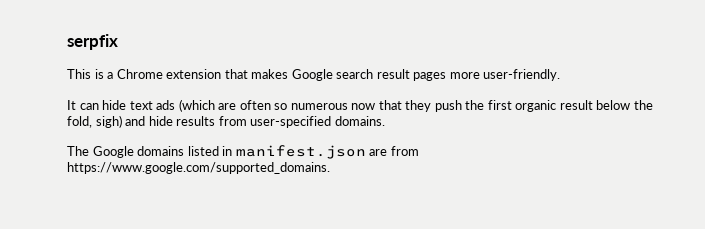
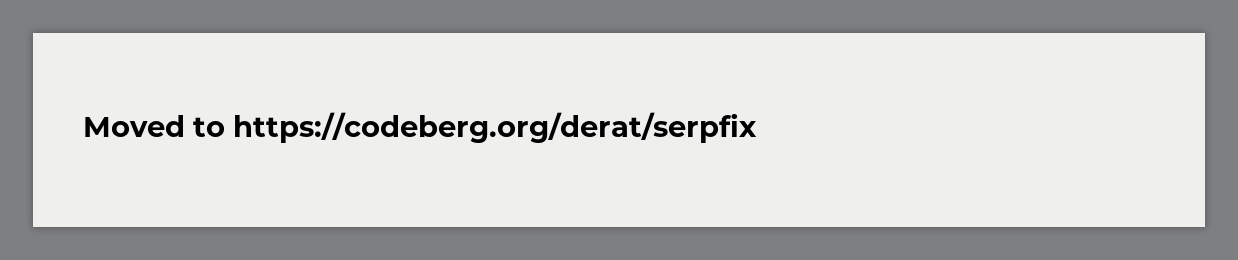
- serpfix
- This is a Chrome extension that makes Google search result pages more user-friendly.
- It can hide text ads (which are often so numerous now that they push the first organic result below the fold, sigh) and hide results from user-specified domains.
- The Google domains listed in manifest.json are from https://www.google.com/supported_domains.
+ Moved to https://codeberg.org/derat/serpfix

